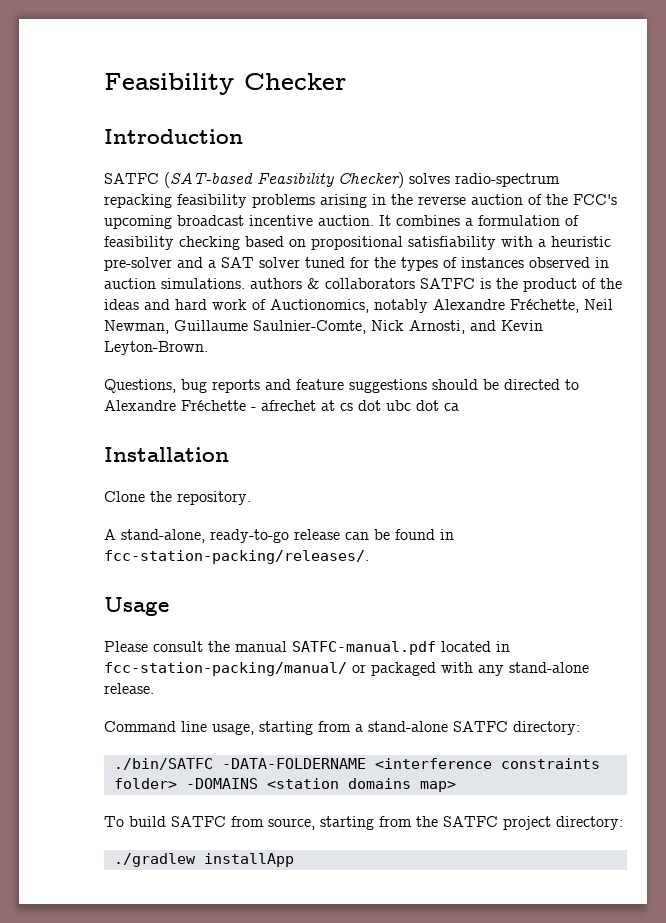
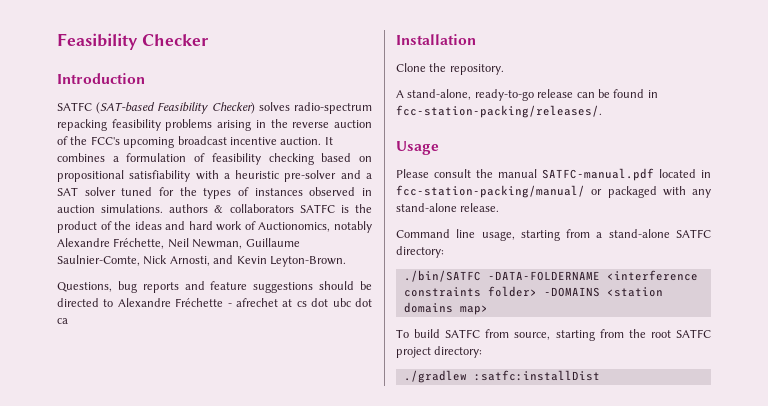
- To build SATFC from source, starting from the SATFC project directory:
+ To build SATFC from source, starting from the root SATFC project directory:
- ./gradlew installApp
+ ./gradlew :satfc:installDist

